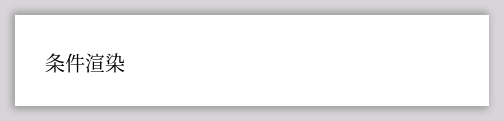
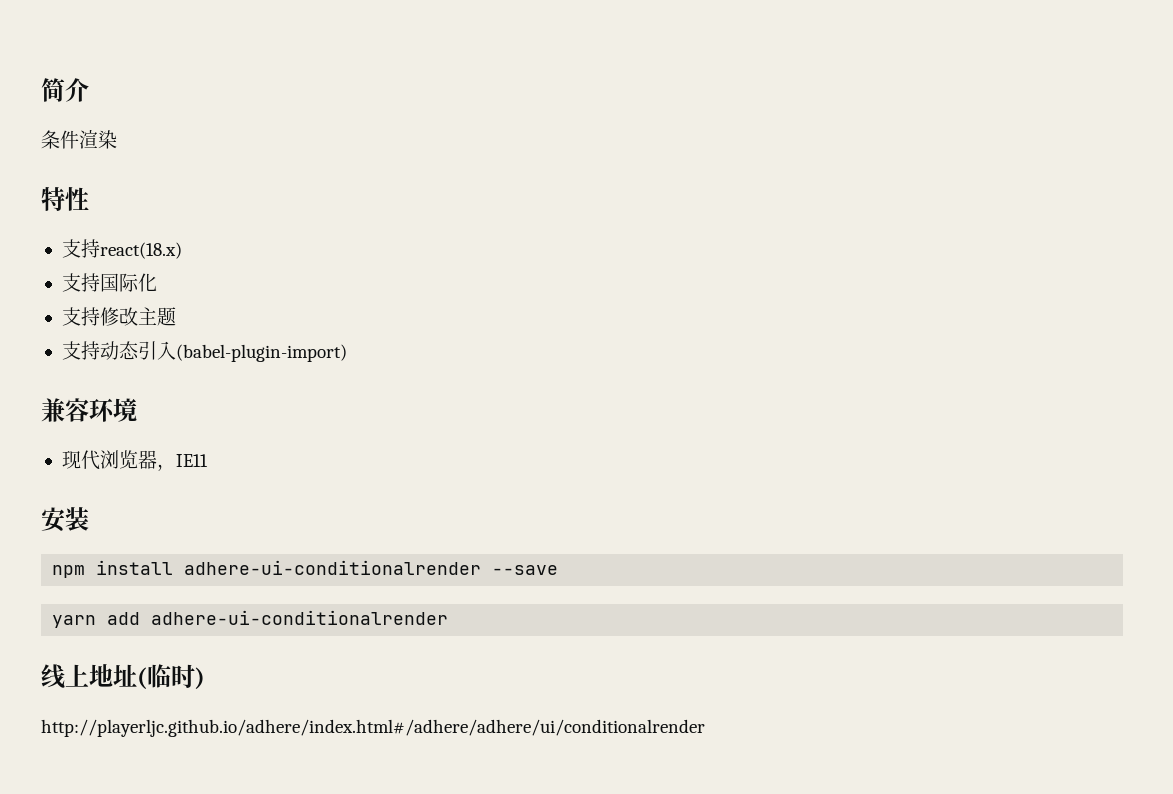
+ 简介
+ 特性
+ 支持react(18.x)
+ 支持国际化
+ 支持修改主题
+ 支持动态引入(babel-plugin-import)
+ 兼容环境
+ 现代浏览器，IE11
+ 安装
+ npm install adhere-ui-conditionalrender --save
+ yarn add adhere-ui-conditionalrender
+ 线上地址(临时)
+ http://playerljc.github.io/adhere/index.html#/adhere/adhere/ui/conditionalrender

